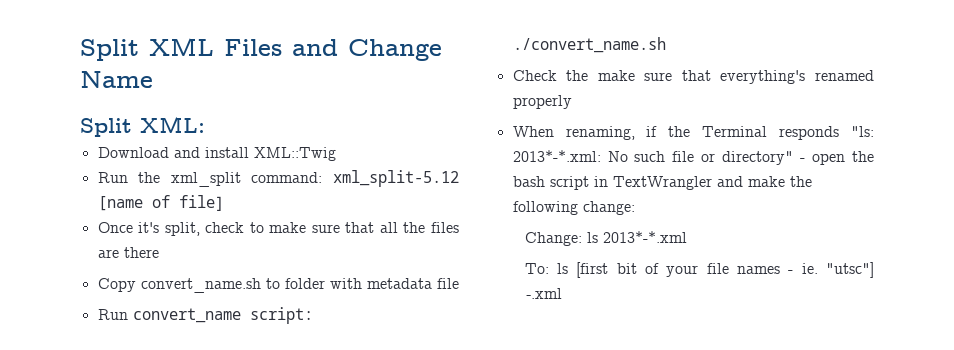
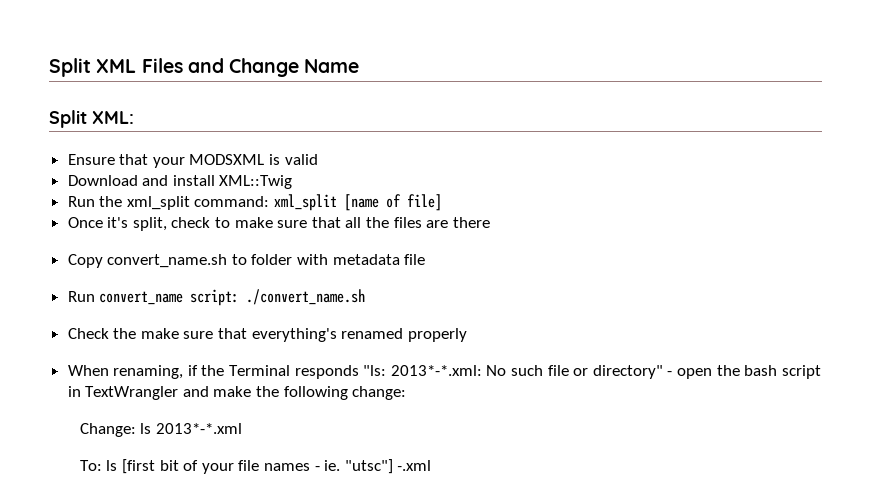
+ Ensure that your MODSXML is valid
- Run the xml_split command: xml_split-5.12 [name of file]
+ Run the xml_split command: xml_split [name of file]

